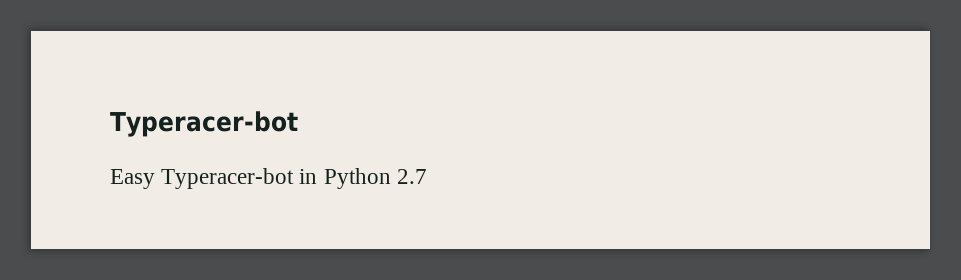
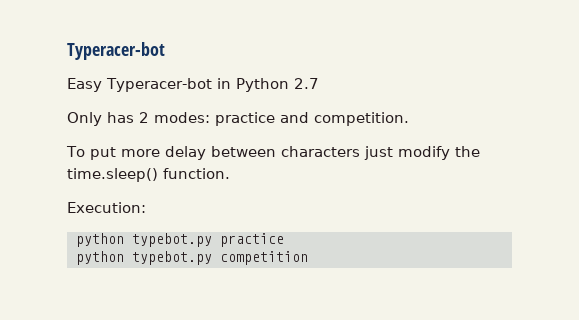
+ Only has 2 modes: practice and competition.
+ To put more delay between characters just modify the time.sleep() function.
+ Execution:
+ python typebot.py practice
+ python typebot.py competition

